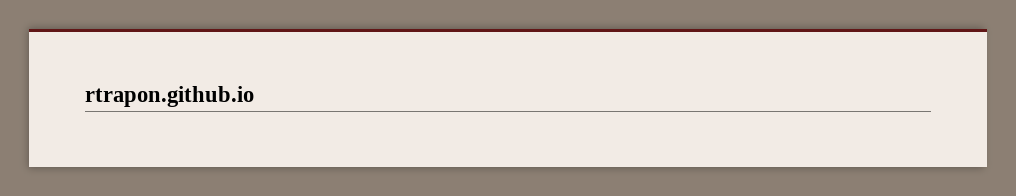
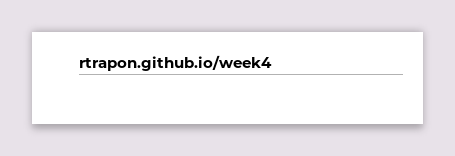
- rtrapon.github.io
+ rtrapon.github.io/week4

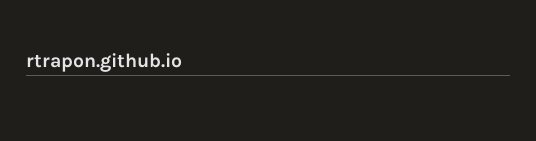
- rtrapon.github.io/week4
+ rtrapon.github.io

